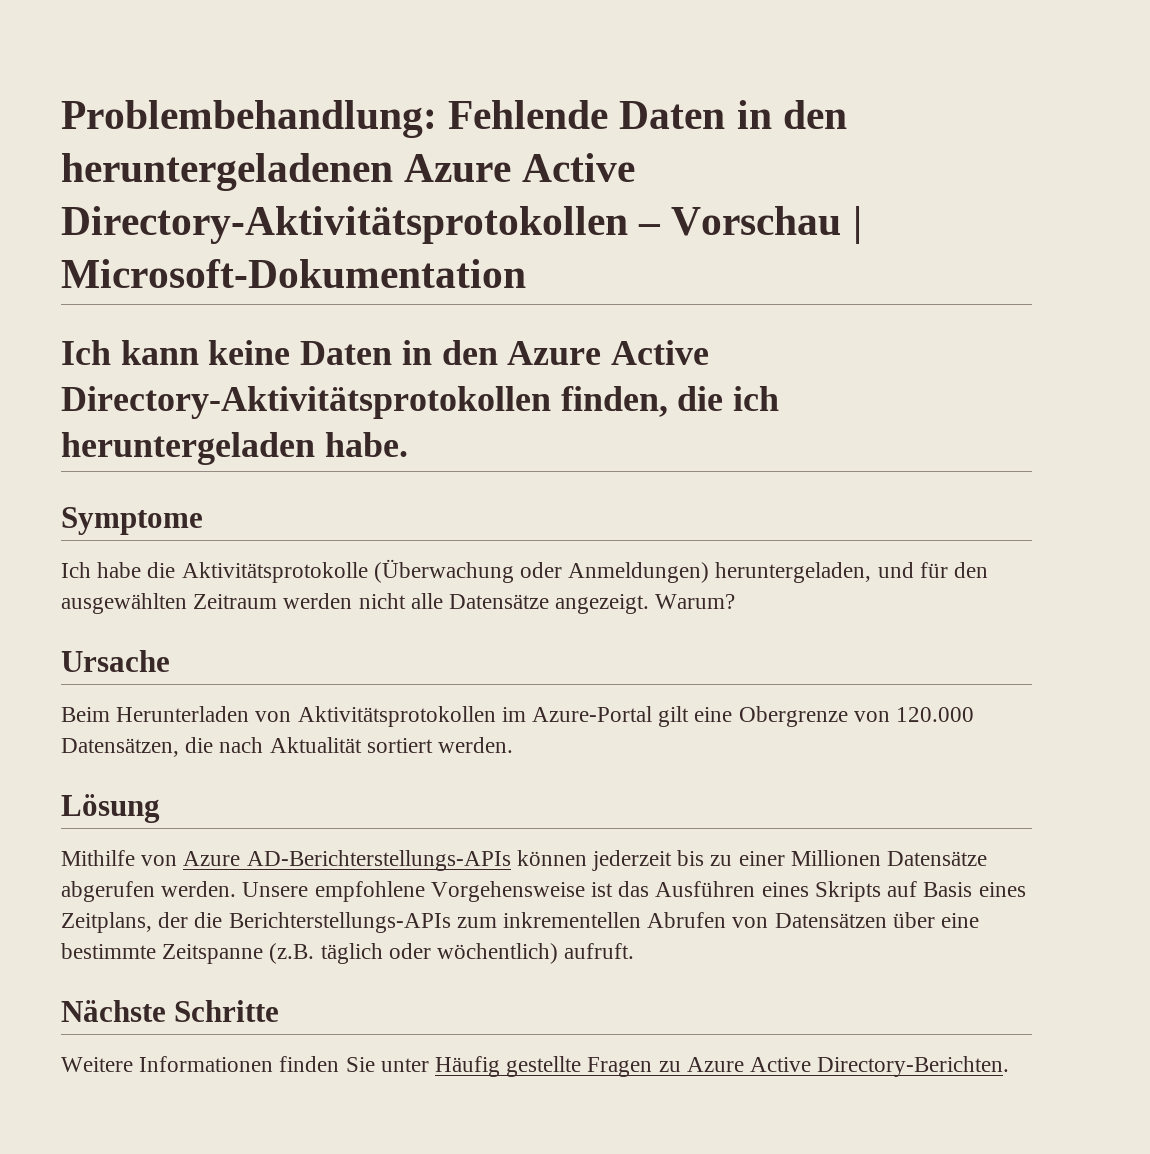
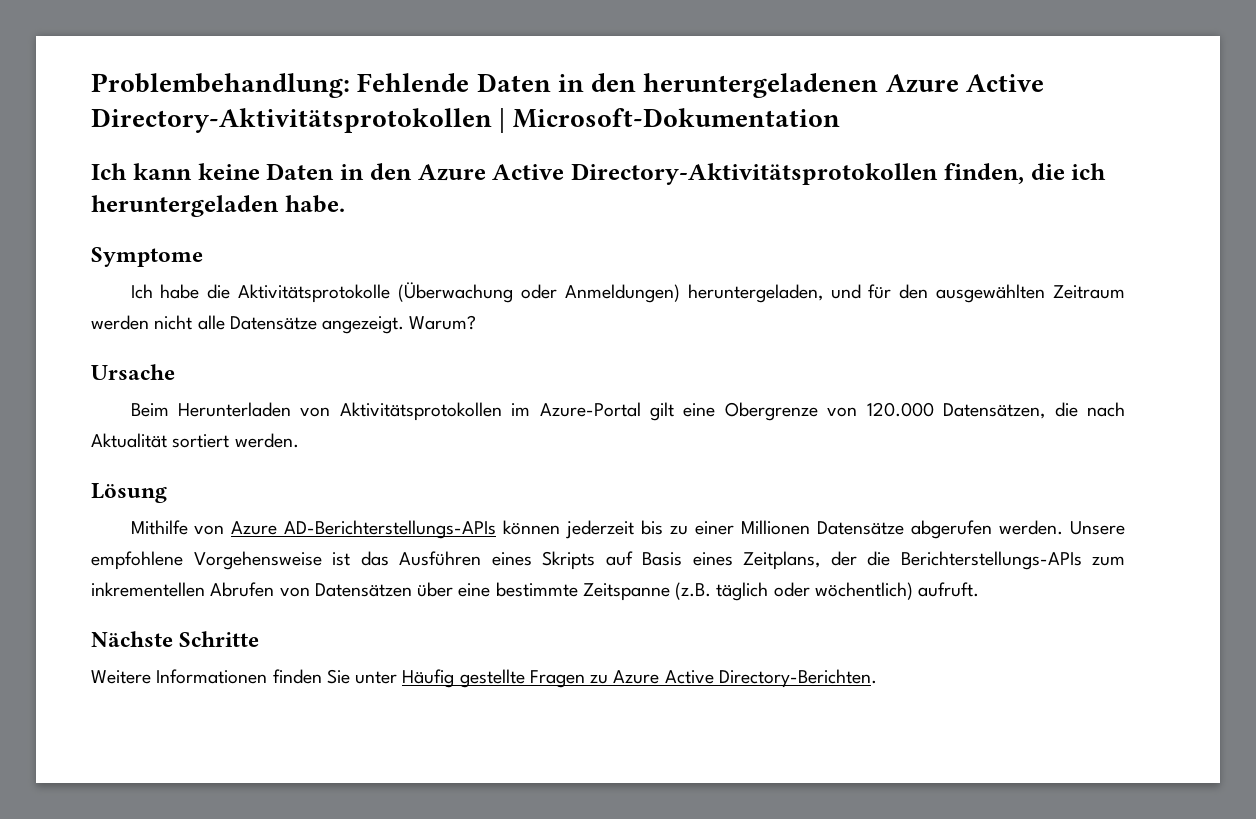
- Problembehandlung: Fehlende Daten in den heruntergeladenen Azure Active Directory-Aktivitätsprotokollen – Vorschau | Microsoft-Dokumentation
+ Problembehandlung: Fehlende Daten in den heruntergeladenen Azure Active Directory-Aktivitätsprotokollen | Microsoft-Dokumentation

